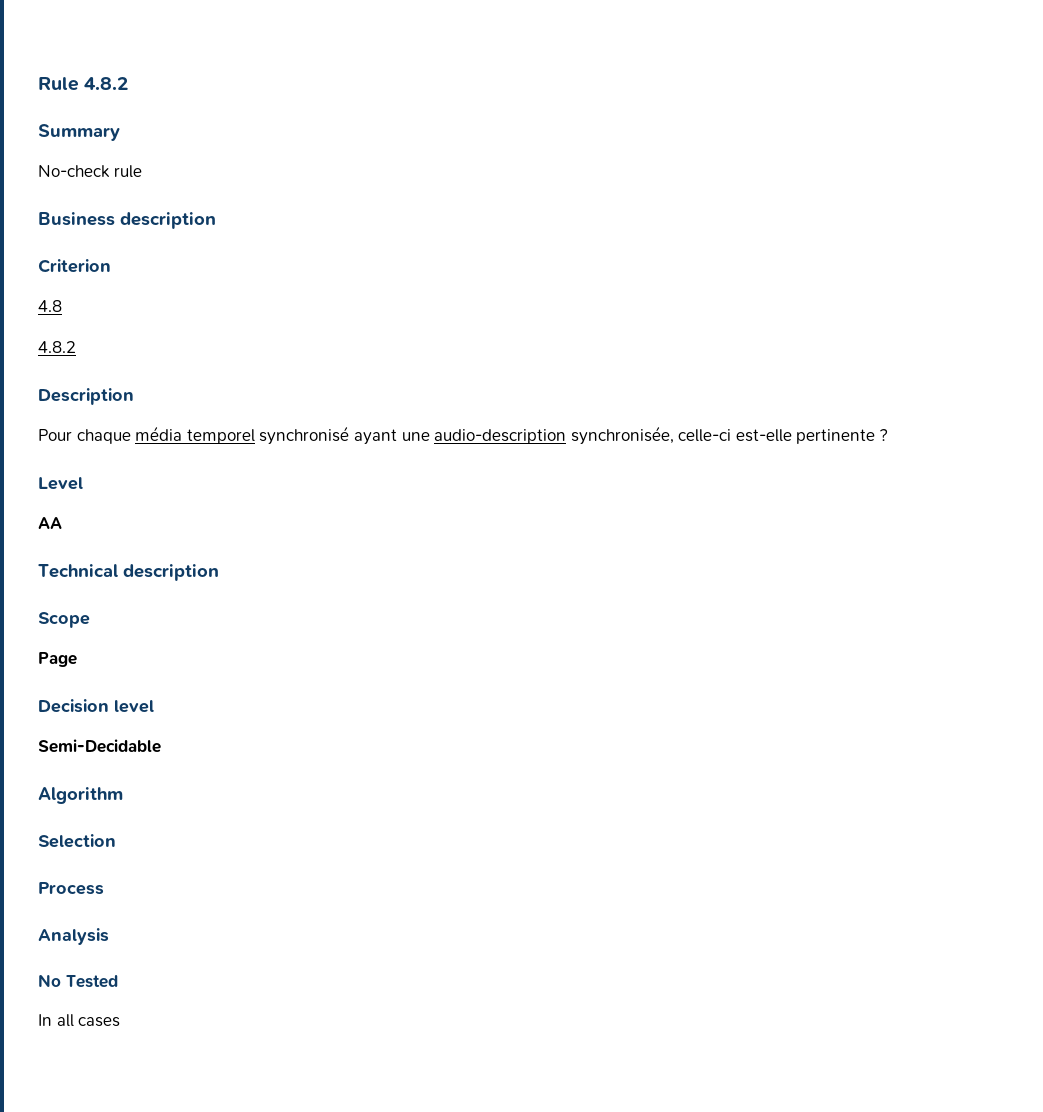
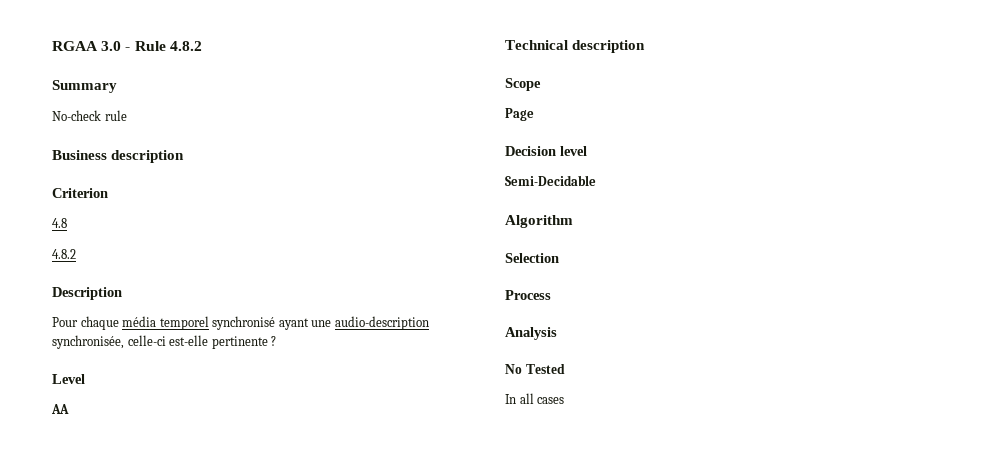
- Rule 4.8.2
+ RGAA 3.0 - Rule 4.8.2

